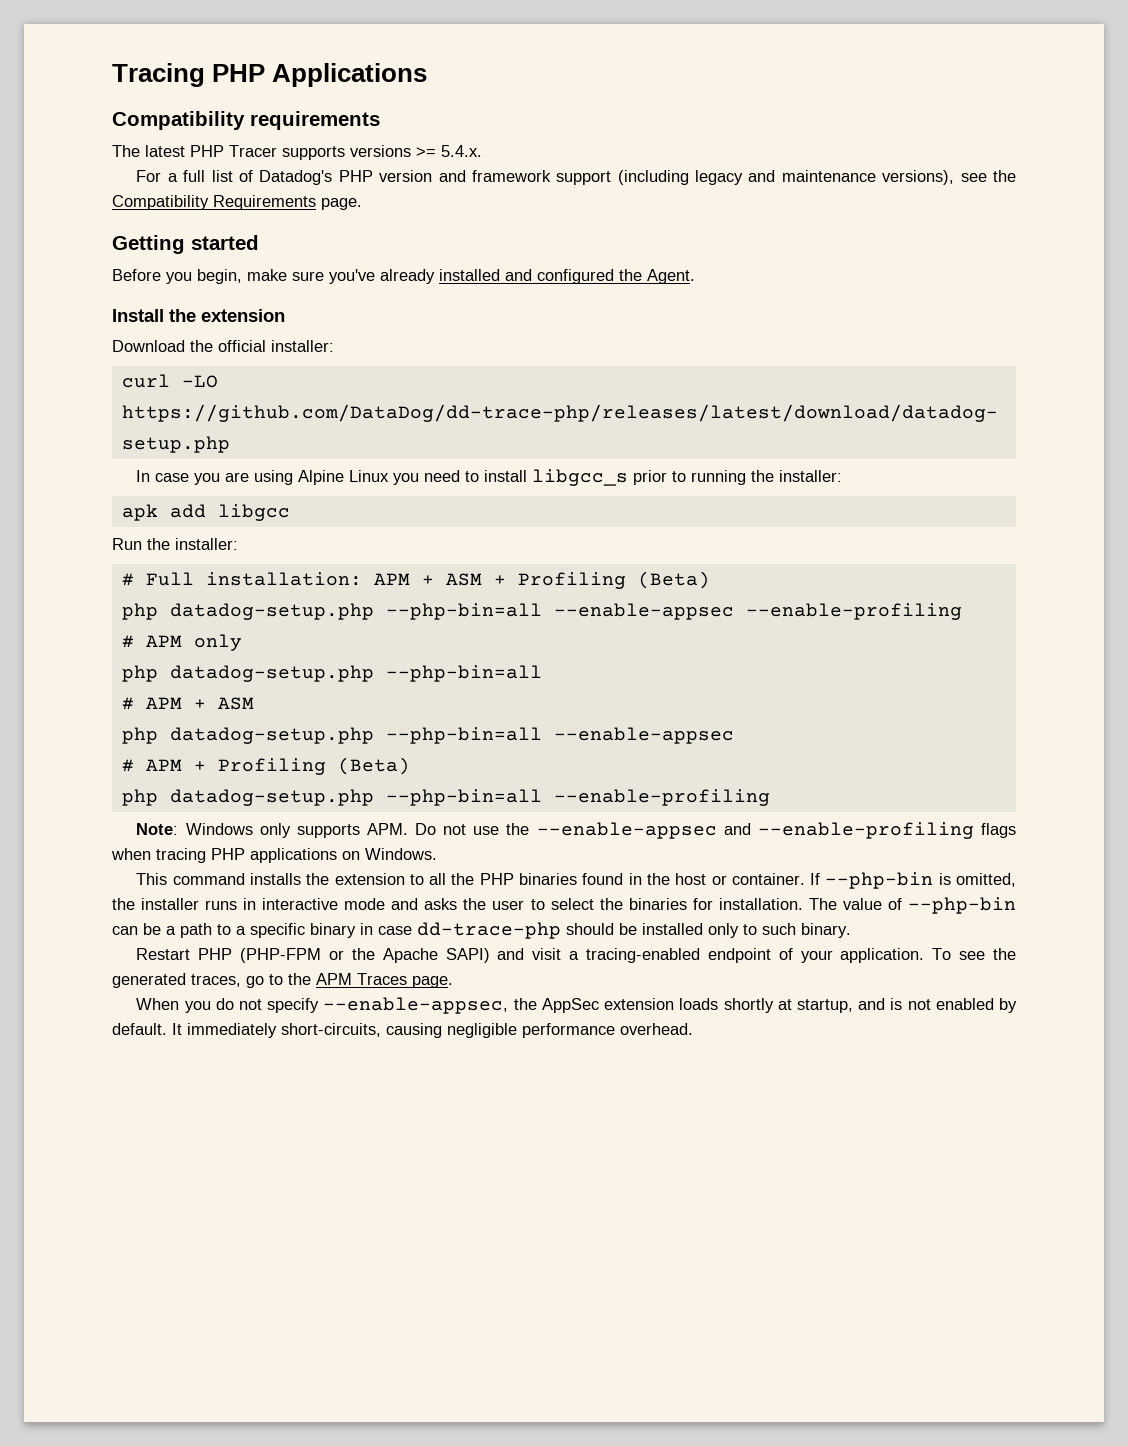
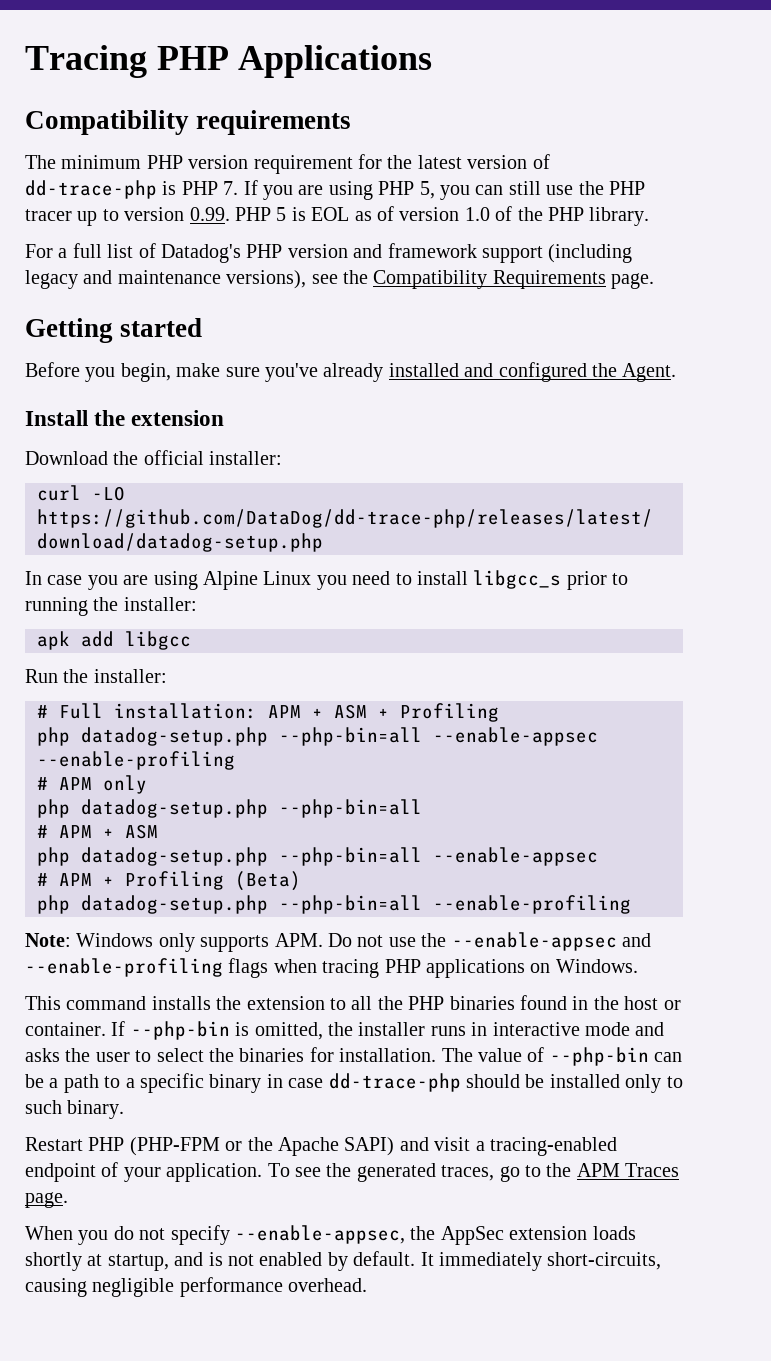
- The latest PHP Tracer supports versions >= 5.4.x.
+ The minimum PHP version requirement for the latest version of dd-trace-php is PHP 7. If you are using PHP 5, you can still use the PHP tracer up to version 0.99. PHP 5 is EOL as of version 1.0 of the PHP library.
- # Full installation: APM + ASM + Profiling (Beta)
+ # Full installation: APM + ASM + Profiling

